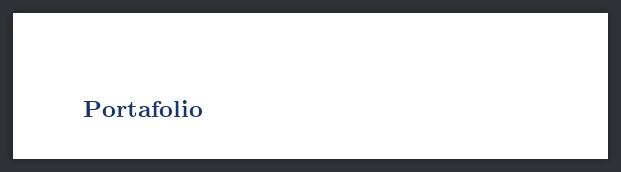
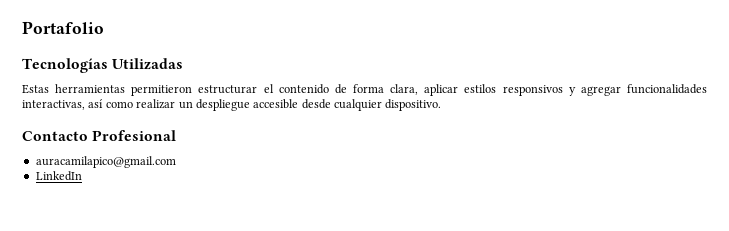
+ Tecnologías Utilizadas
+ Estas herramientas permitieron estructurar el contenido de forma clara, aplicar estilos responsivos y agregar funcionalidades interactivas, así como realizar un despliegue accesible desde cualquier dispositivo.
+ Contacto Profesional
+ auracamilapico@gmail.com
+ LinkedIn

